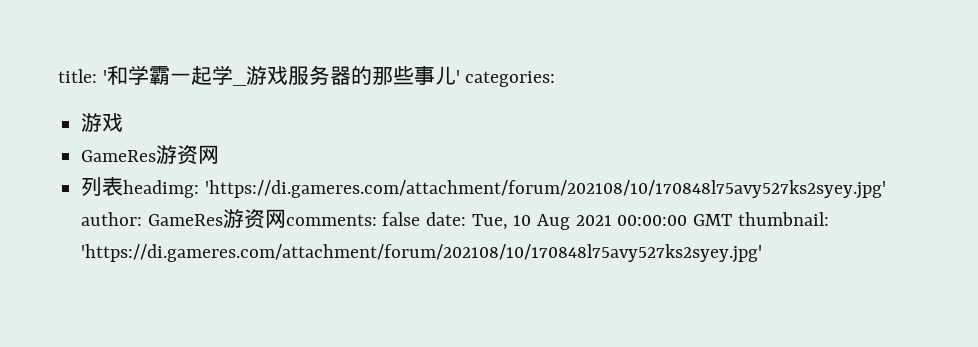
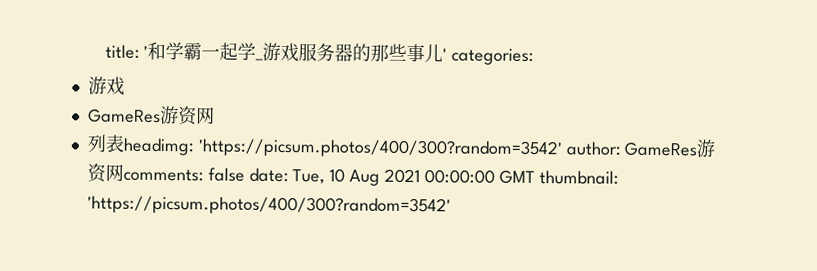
- 列表headimg: 'https://di.gameres.com/attachment/forum/202108/10/170848l75avy527ks2syey.jpg' author: GameRes游资网comments: false date: Tue, 10 Aug 2021 00:00:00 GMT thumbnail: 'https://di.gameres.com/attachment/forum/202108/10/170848l75avy527ks2syey.jpg'
+ 列表headimg: 'https://picsum.photos/400/300?random=3542' author: GameRes游资网comments: false date: Tue, 10 Aug 2021 00:00:00 GMT thumbnail: 'https://picsum.photos/400/300?random=3542'

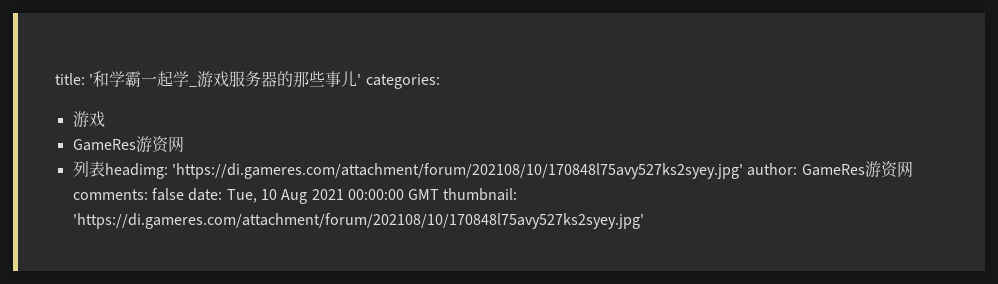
- 列表headimg: 'https://picsum.photos/400/300?random=3542' author: GameRes游资网comments: false date: Tue, 10 Aug 2021 00:00:00 GMT thumbnail: 'https://picsum.photos/400/300?random=3542'
+ 列表headimg: 'https://di.gameres.com/attachment/forum/202108/10/170848l75avy527ks2syey.jpg' author: GameRes游资网comments: false date: Tue, 10 Aug 2021 00:00:00 GMT thumbnail: 'https://di.gameres.com/attachment/forum/202108/10/170848l75avy527ks2syey.jpg'

